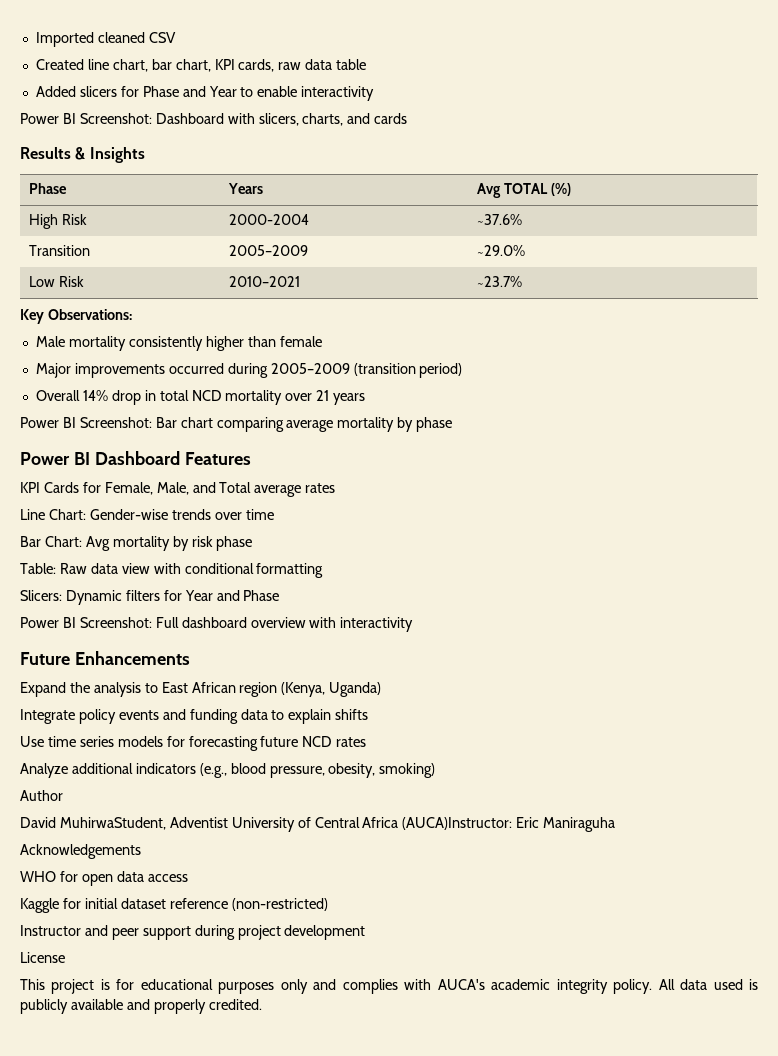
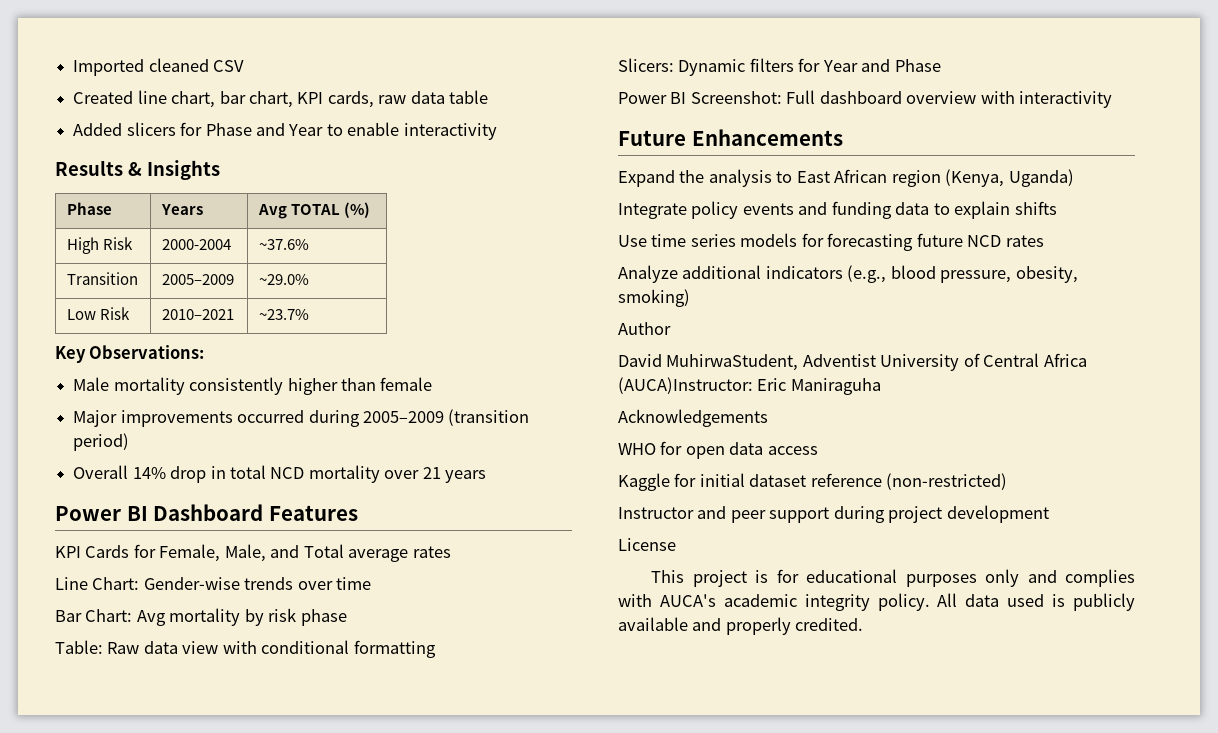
- Power BI Screenshot: Dashboard with slicers, charts, and cards
- Power BI Screenshot: Bar chart comparing average mortality by phase

